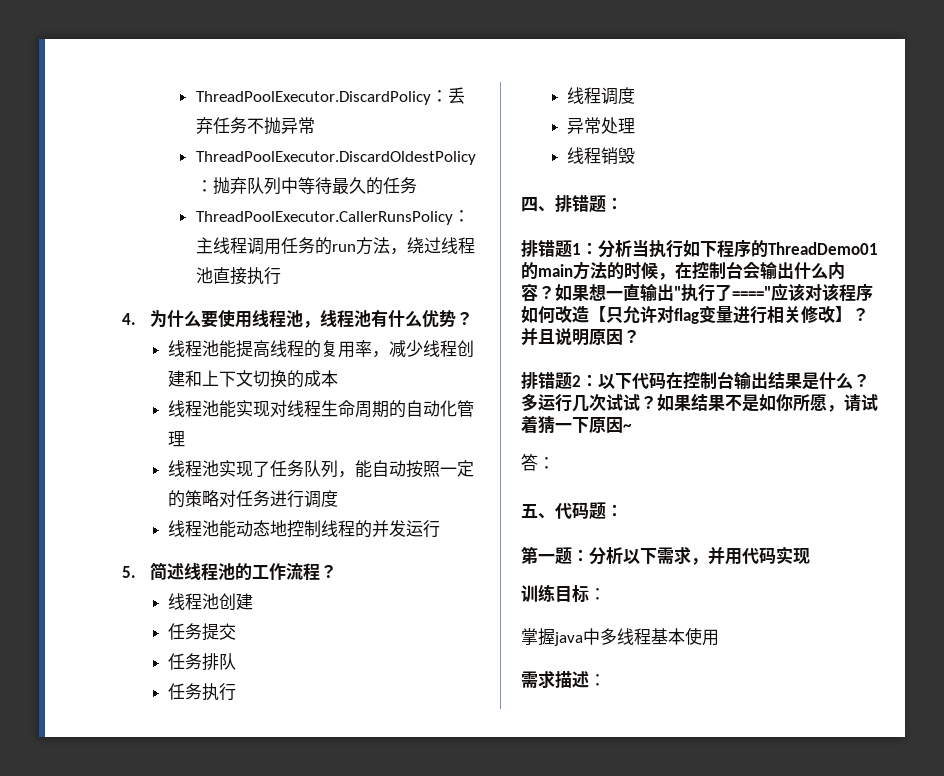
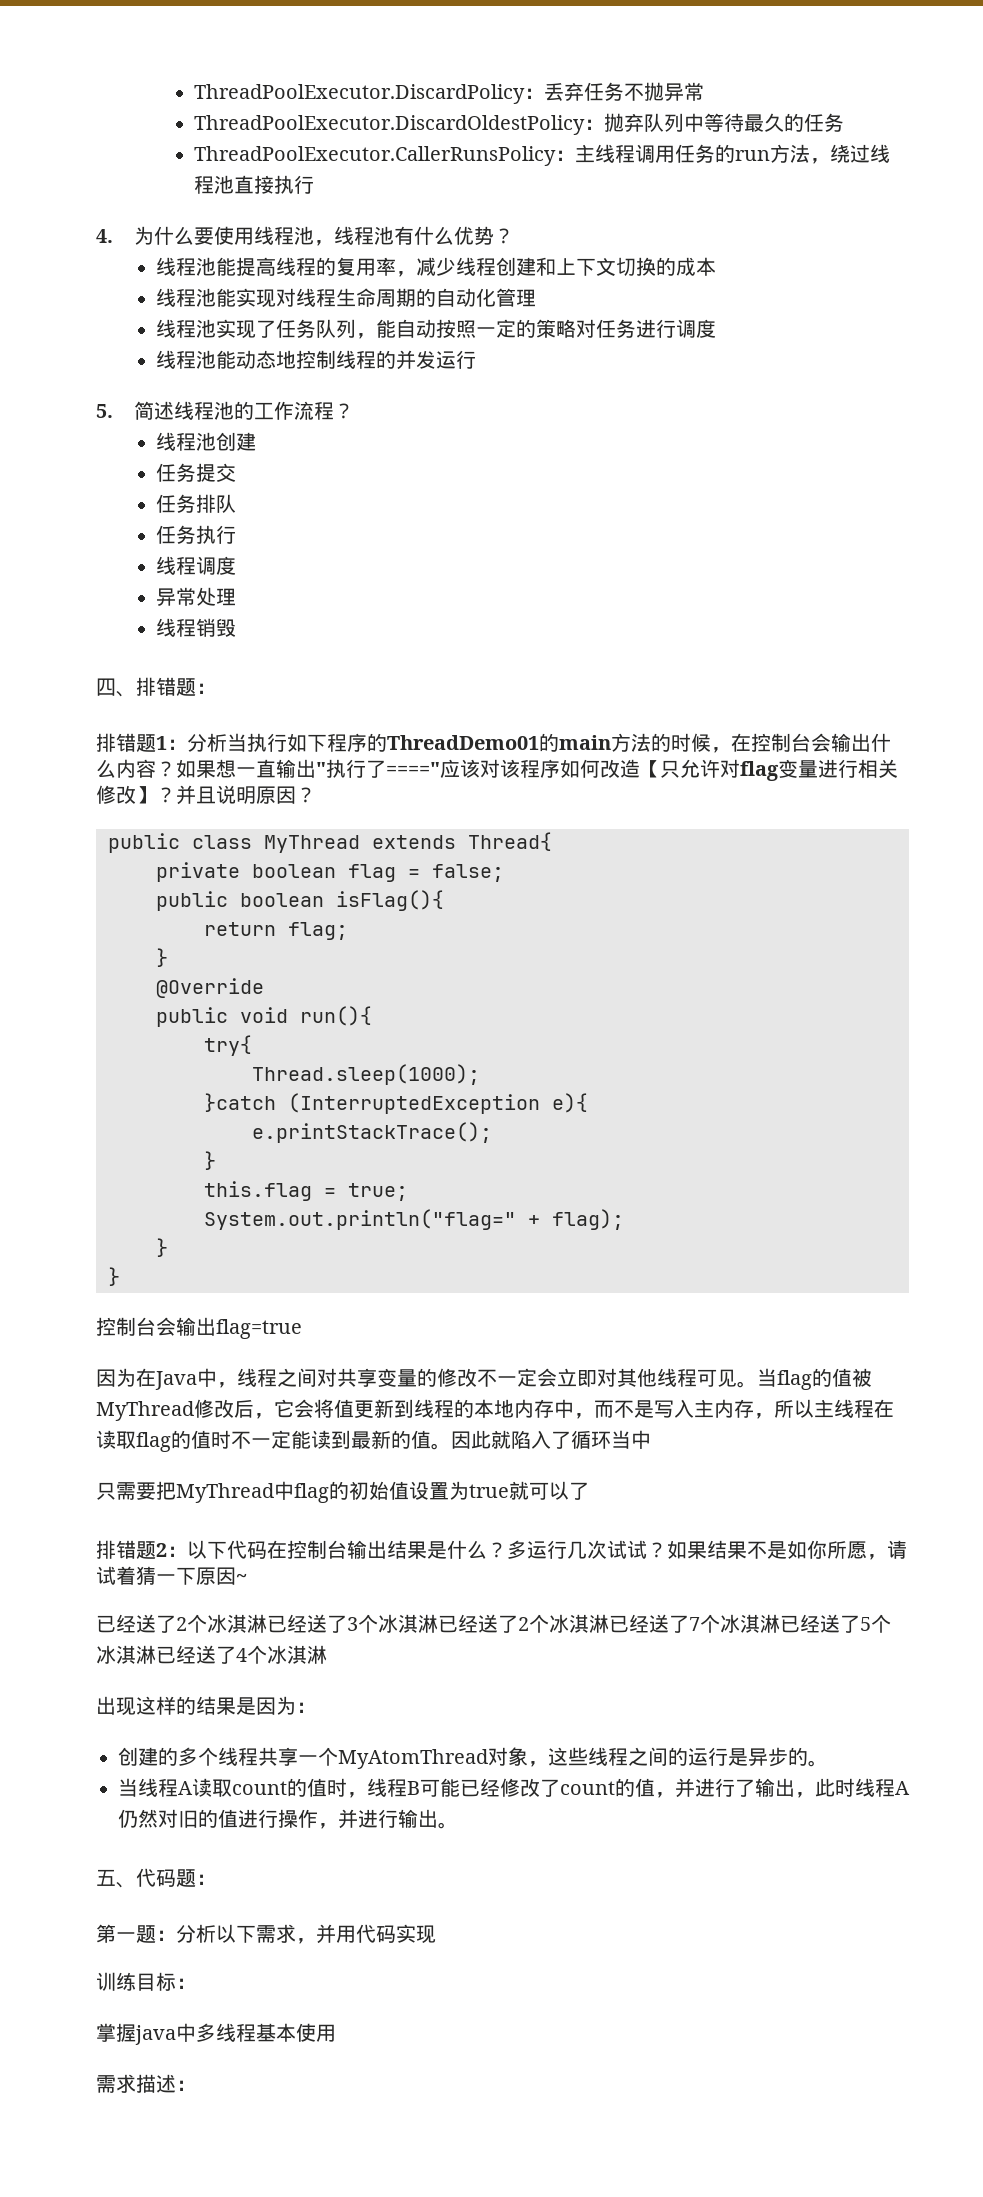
+ public class MyThread extends Thread{
+ private boolean flag = false;
+ public boolean isFlag(){
+ return flag;
+ }
+ @Override
+ public void run(){
+ try{
+ Thread.sleep(1000);
+ }catch (InterruptedException e){
+ e.printStackTrace();
+ }
+ this.flag = true;
+ System.out.println("flag=" + flag);
+ }
+ }
+ 控制台会输出flag=true
+ 因为在Java中，线程之间对共享变量的修改不一定会立即对其他线程可见。当flag的值被MyThread修改后，它会将值更新到线程的本地内存中，而不是写入主内存，所以主线程在读取flag的值时不一定能读到最新的值。因此就陷入了循环当中
+ 只需要把MyThread中flag的初始值设置为true就可以了
- 答：
+ 已经送了2个冰淇淋已经送了3个冰淇淋已经送了2个冰淇淋已经送了7个冰淇淋已经送了5个冰淇淋已经送了4个冰淇淋
+ 出现这样的结果是因为：
+ 创建的多个线程共享一个MyAtomThread对象，这些线程之间的运行是异步的。
+ 当线程A读取count的值时，线程B可能已经修改了count的值，并进行了输出，此时线程A仍然对旧的值进行操作，并进行输出。

